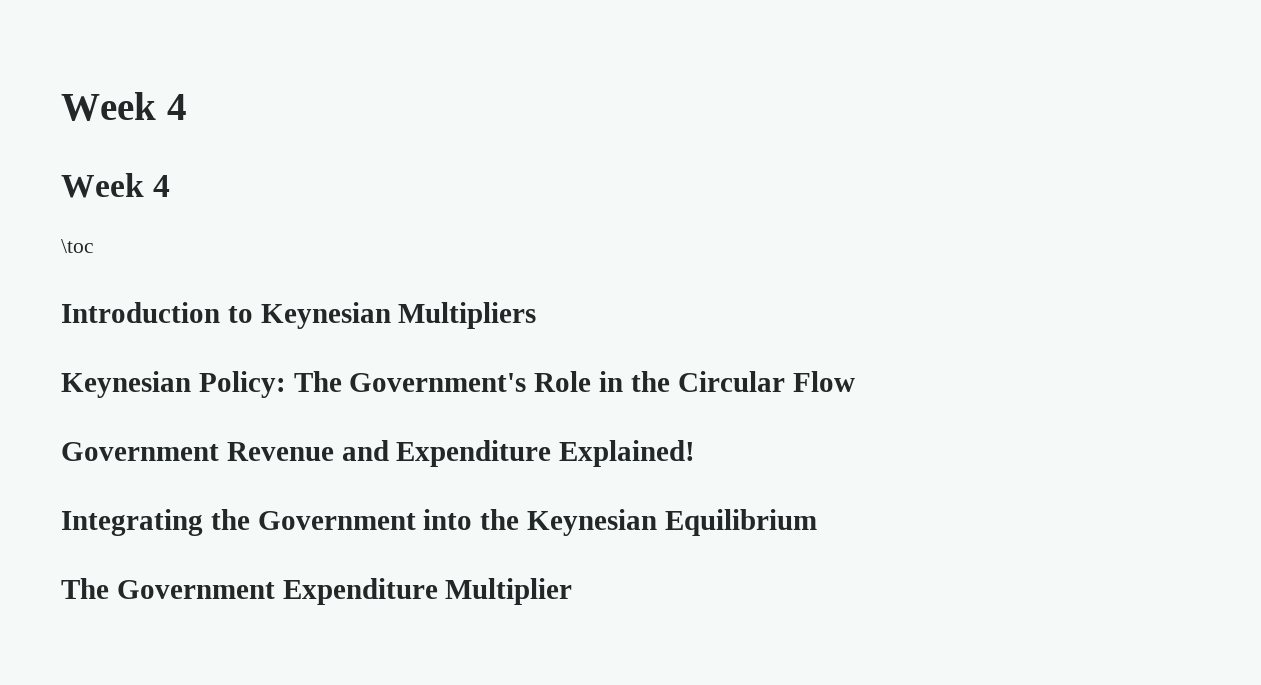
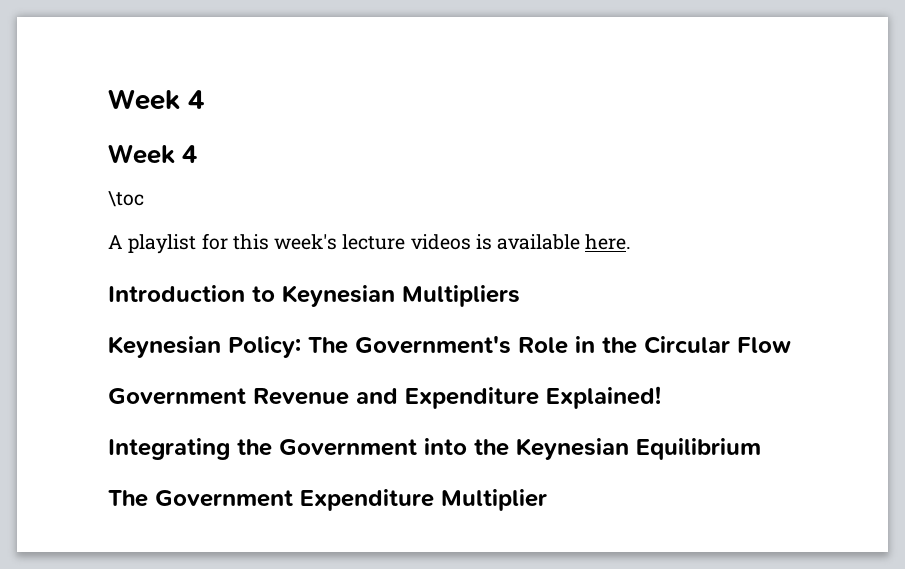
+ A playlist for this week's lecture videos is available here.

